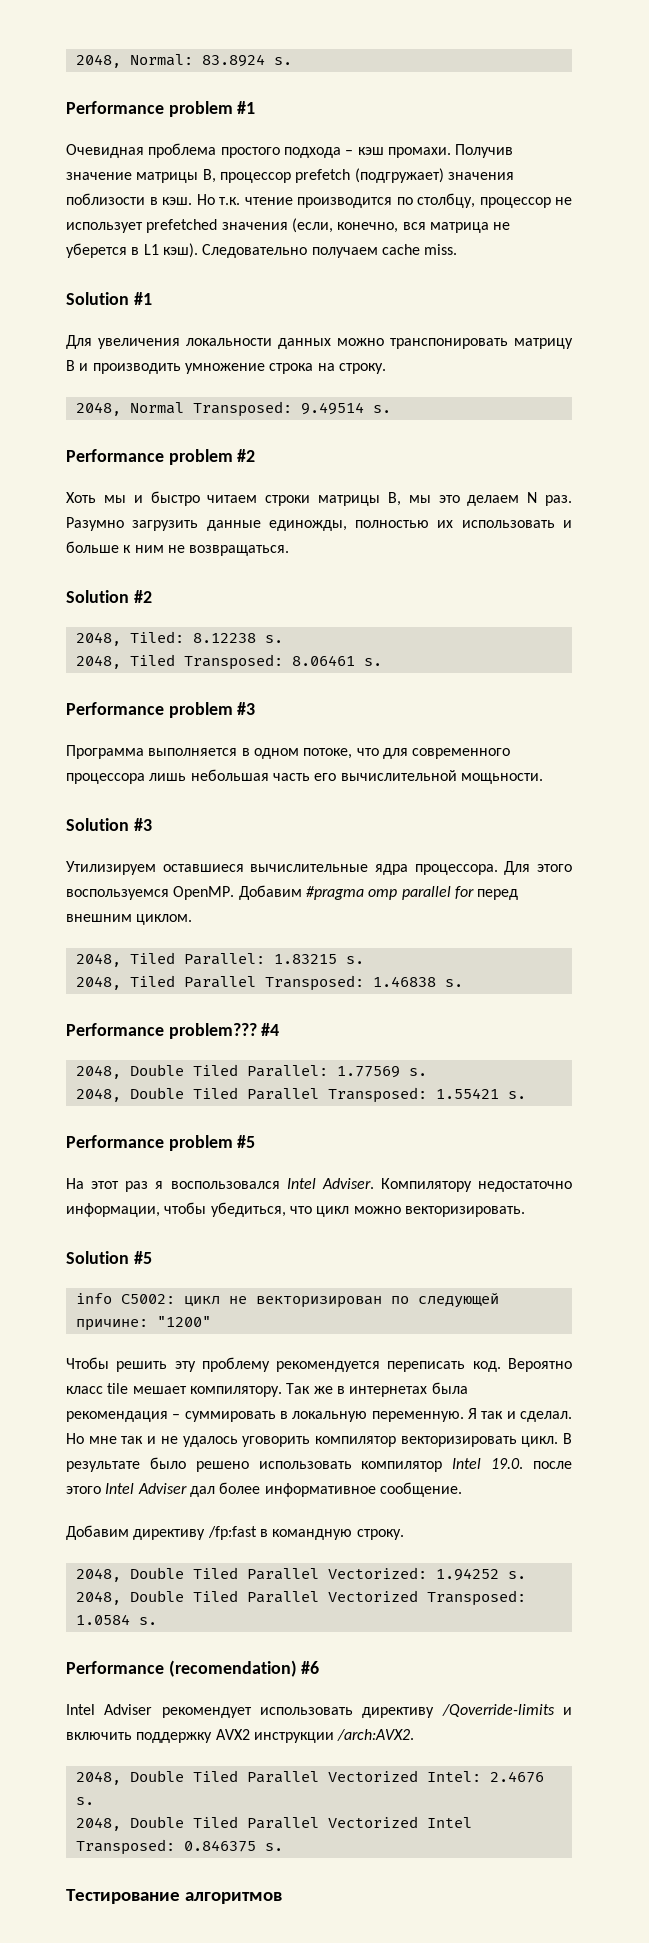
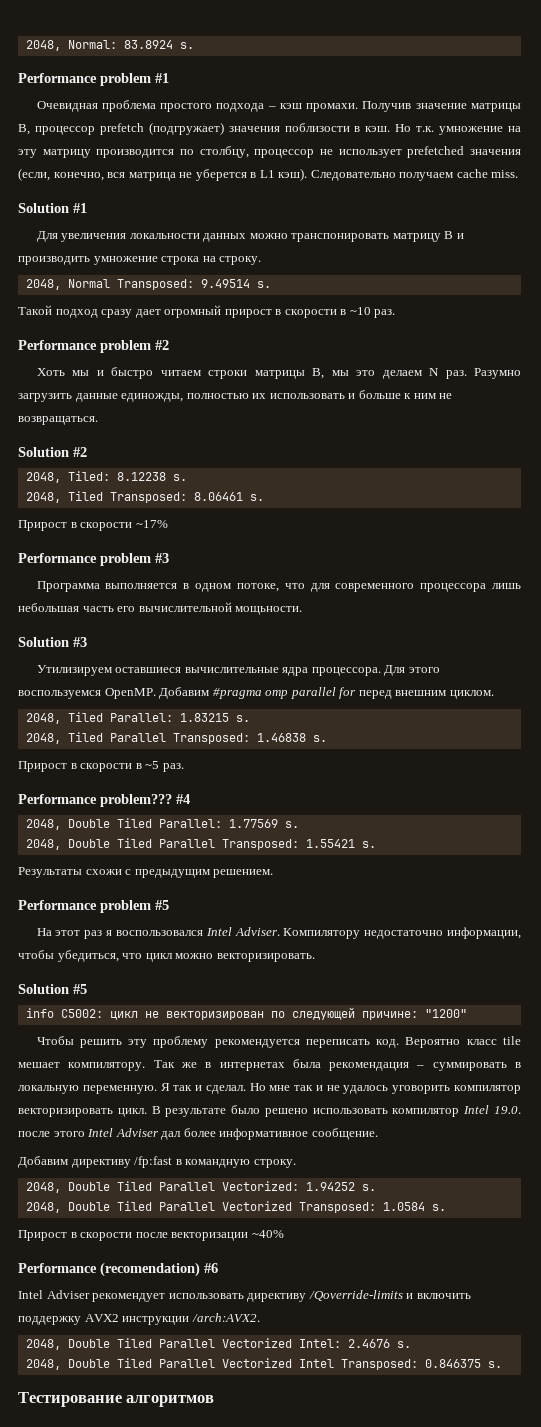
- Но т.к. чтение производится по столбцу, процессор не использует prefetched значения (если, конечно, вся матрица не уберется в L1 кэш).
+ Но т.к. умножение на эту матрицу производится по столбцу, процессор не использует prefetched значения (если, конечно, вся матрица не уберется в L1 кэш).
+ Такой подход сразу дает огромный прирост в скорости в ~10 раз.
+ Прирост в скорости ~17%
+ Прирост в скорости в ~5 раз.
+ Результаты схожи с предыдущим решением.
+ Прирост в скорости после векторизации ~40%

